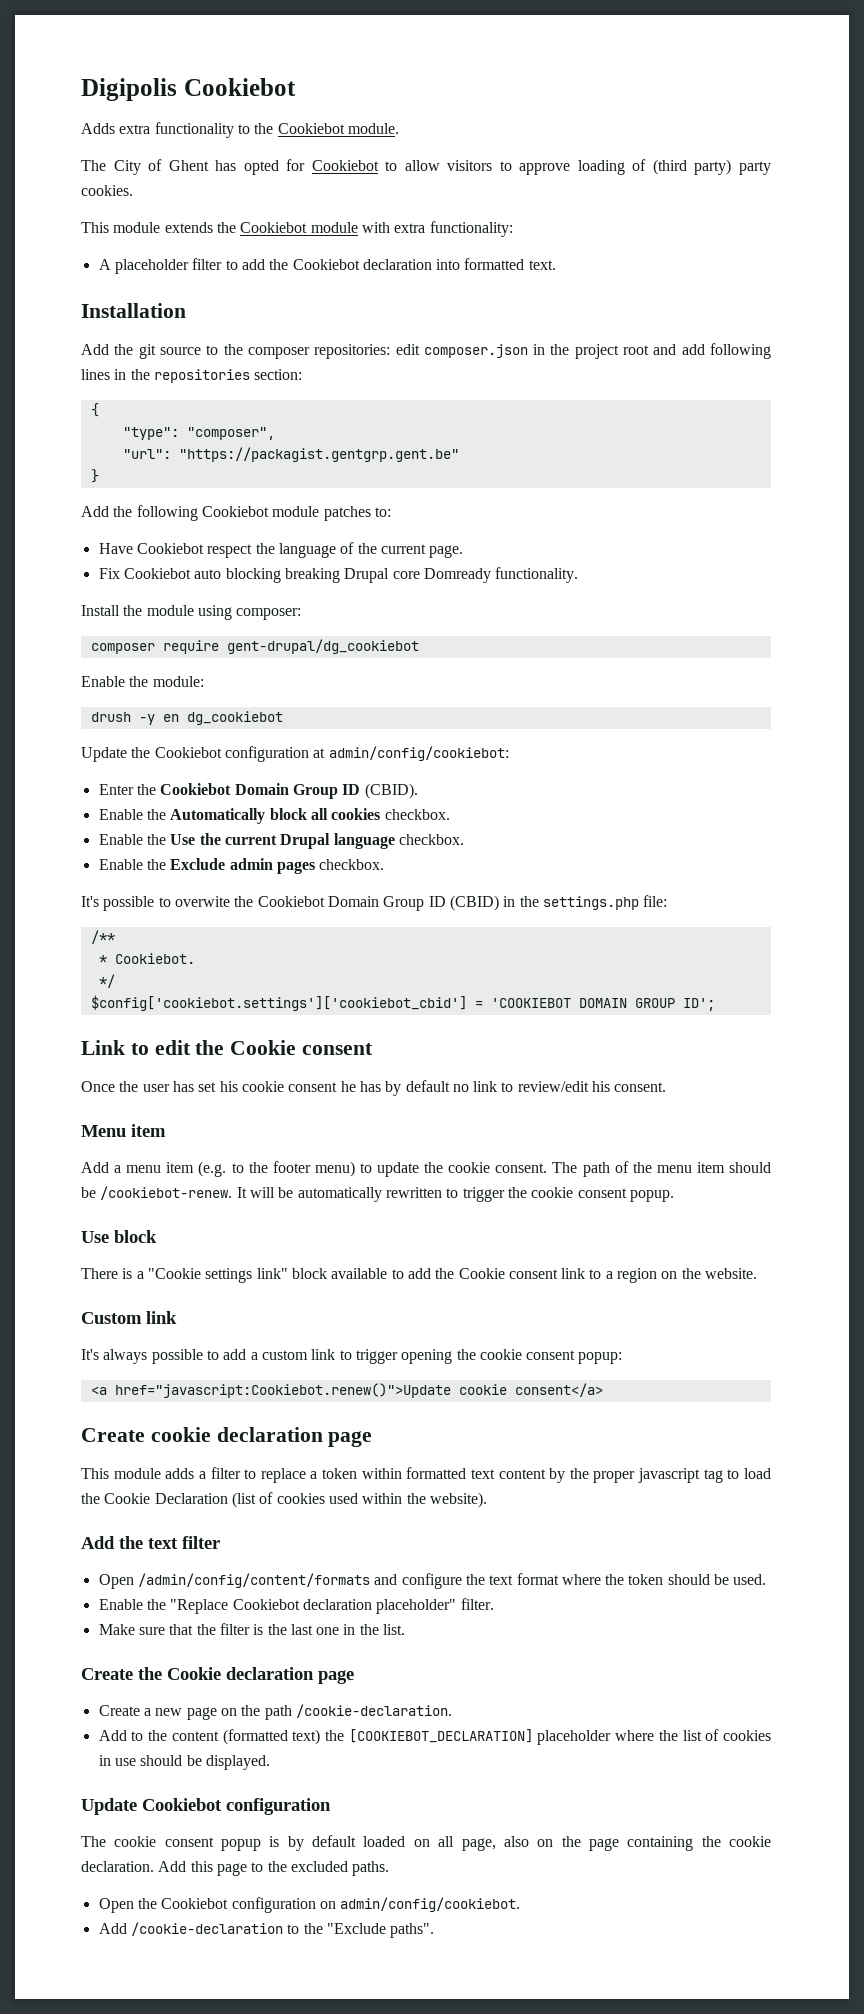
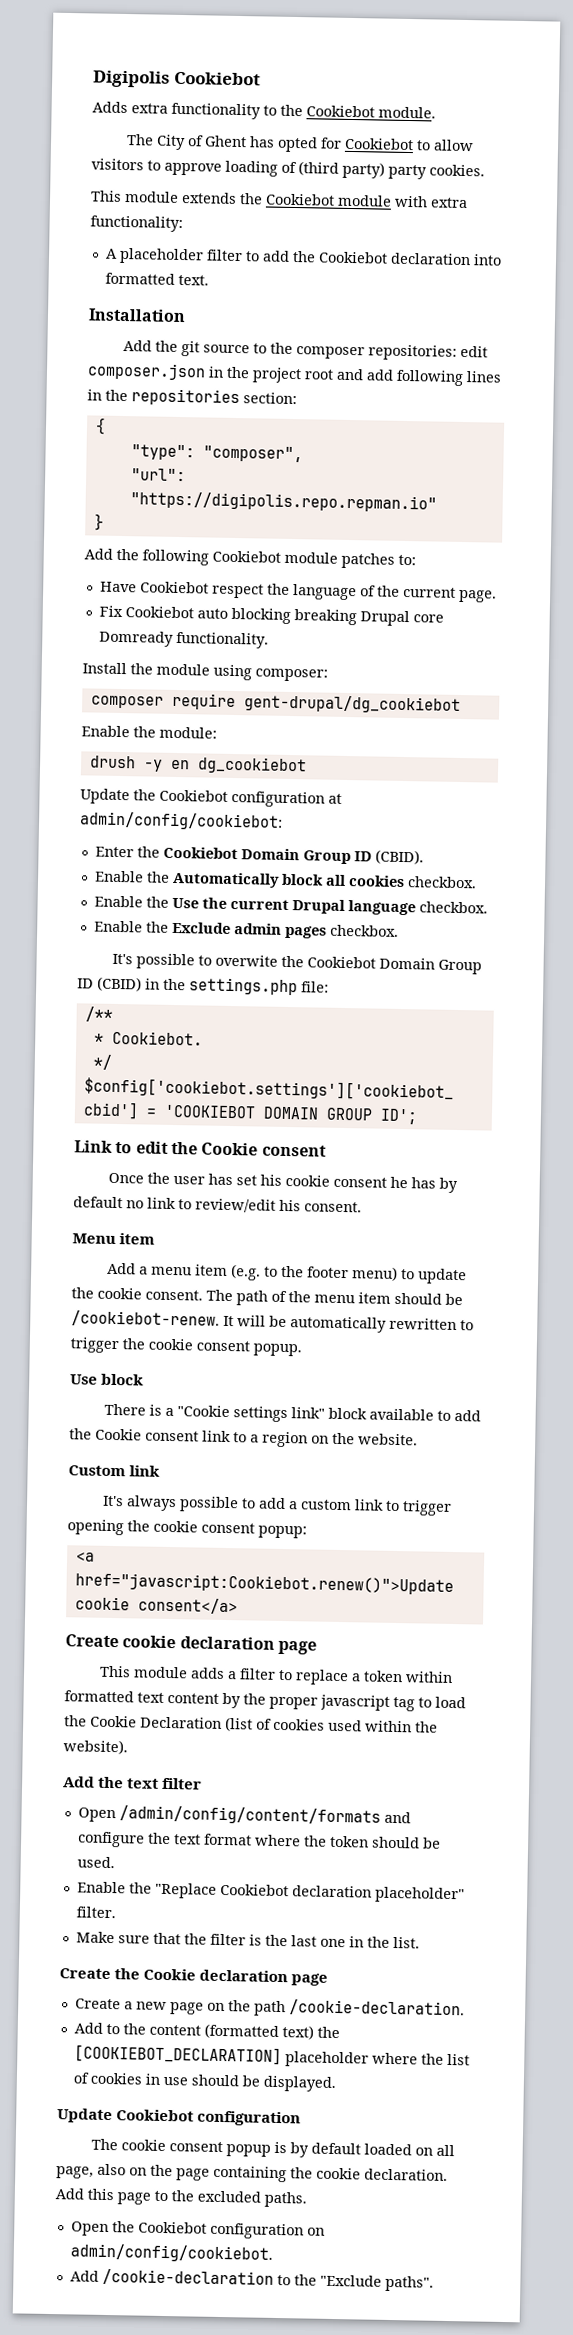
- "url": "https://packagist.gentgrp.gent.be"
+ "url": "https://digipolis.repo.repman.io"

